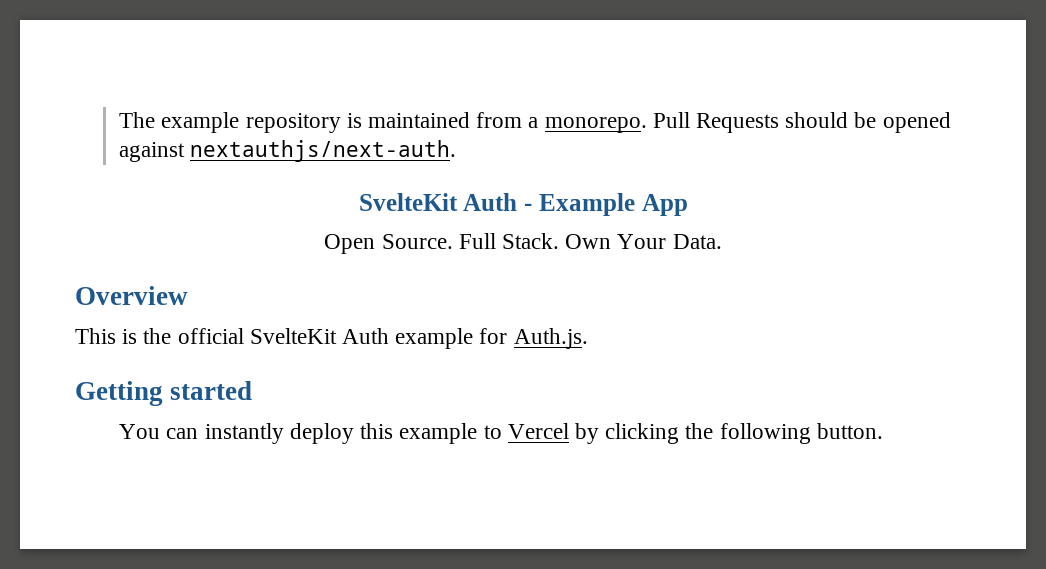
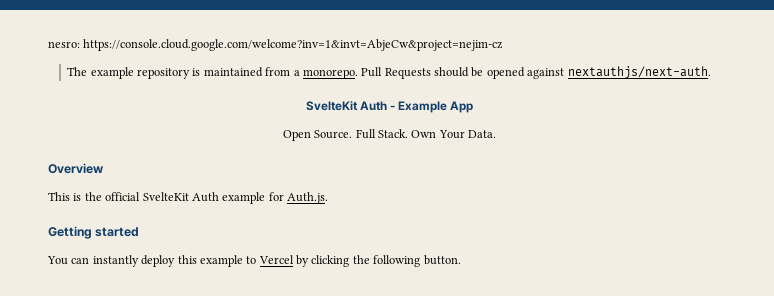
+ nesro: https://console.cloud.google.com/welcome?inv=1&invt=AbjeCw&project=nejim-cz

